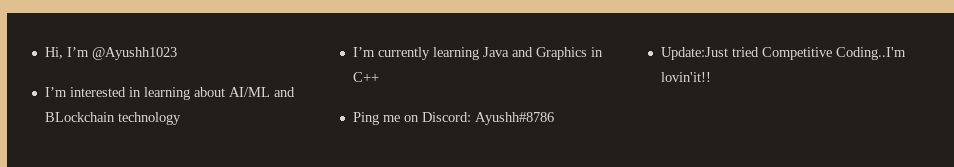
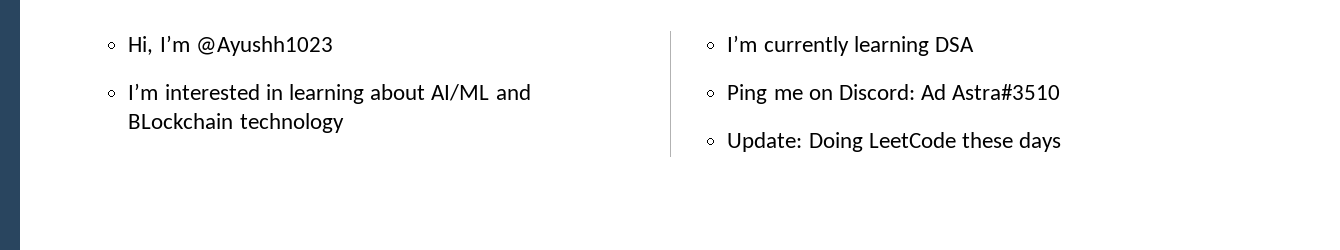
- I’m currently learning Java and Graphics in C++
+ I’m currently learning DSA
- Ping me on Discord: Ayushh#8786
- Update:Just tried Competitive Coding..I'm lovin'it!!
+ Ping me on Discord: Ad Astra#3510
+ Update: Doing LeetCode these days

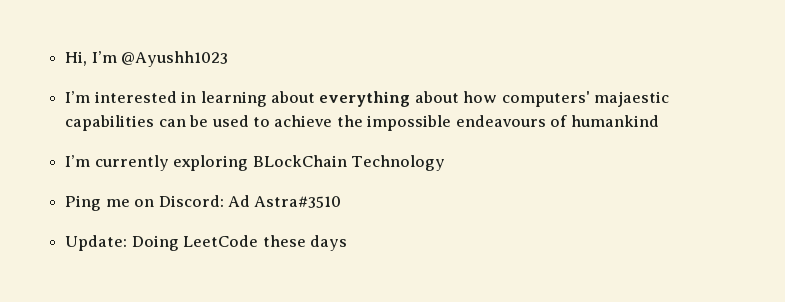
- I’m interested in learning about AI/ML and BLockchain technology
+ I’m interested in learning about everything about how computers' majaestic capabilities can be used to achieve the impossible endeavours of humankind
- I’m currently learning DSA
+ I’m currently exploring BLockChain Technology

